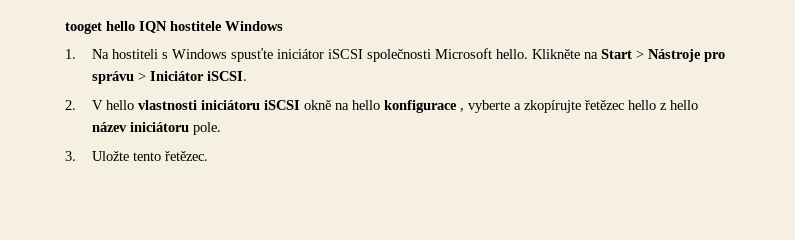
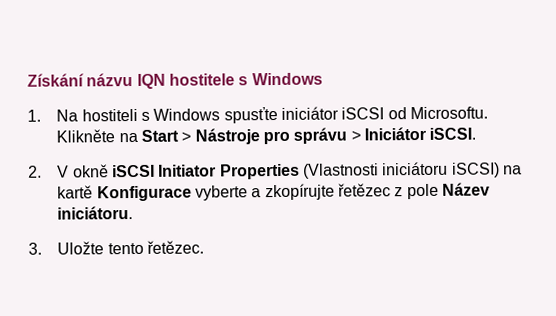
- tooget hello IQN hostitele Windows
+ Získání názvu IQN hostitele s Windows
- 1. Na hostiteli s Windows spusťte iniciátor iSCSI společnosti Microsoft hello.
+ 1. Na hostiteli s Windows spusťte iniciátor iSCSI od Microsoftu.
- 2. V hello vlastnosti iniciátoru iSCSI okně na hello konfigurace , vyberte a zkopírujte řetězec hello z hello název iniciátoru pole.
+ 2. V okně iSCSI Initiator Properties (Vlastnosti iniciátoru iSCSI) na kartě Konfigurace vyberte a zkopírujte řetězec z pole Název iniciátoru.

